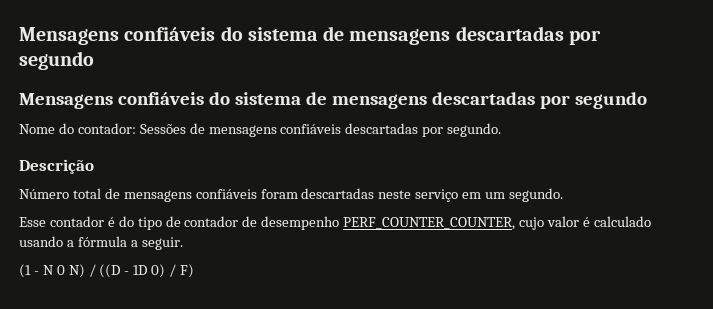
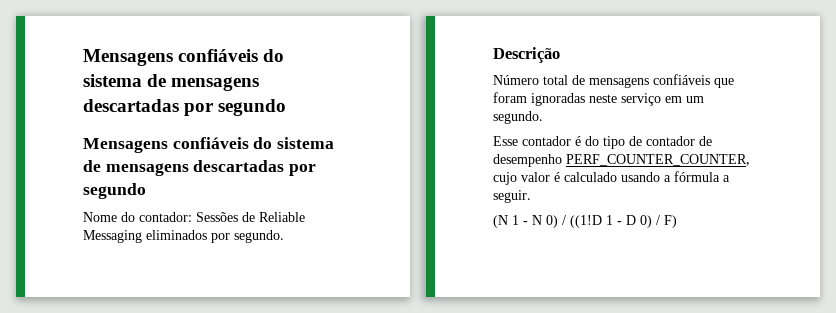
- Nome do contador: Sessões de mensagens confiáveis descartadas por segundo.
+ Nome do contador: Sessões de Reliable Messaging eliminados por segundo.
- Número total de mensagens confiáveis foram descartadas neste serviço em um segundo.
+ Número total de mensagens confiáveis que foram ignoradas neste serviço em um segundo.
- (1 - N 0 N) / ((D - 1D 0) / F)
+ (N 1 - N 0) / ((1!D 1 - D 0) / F)

